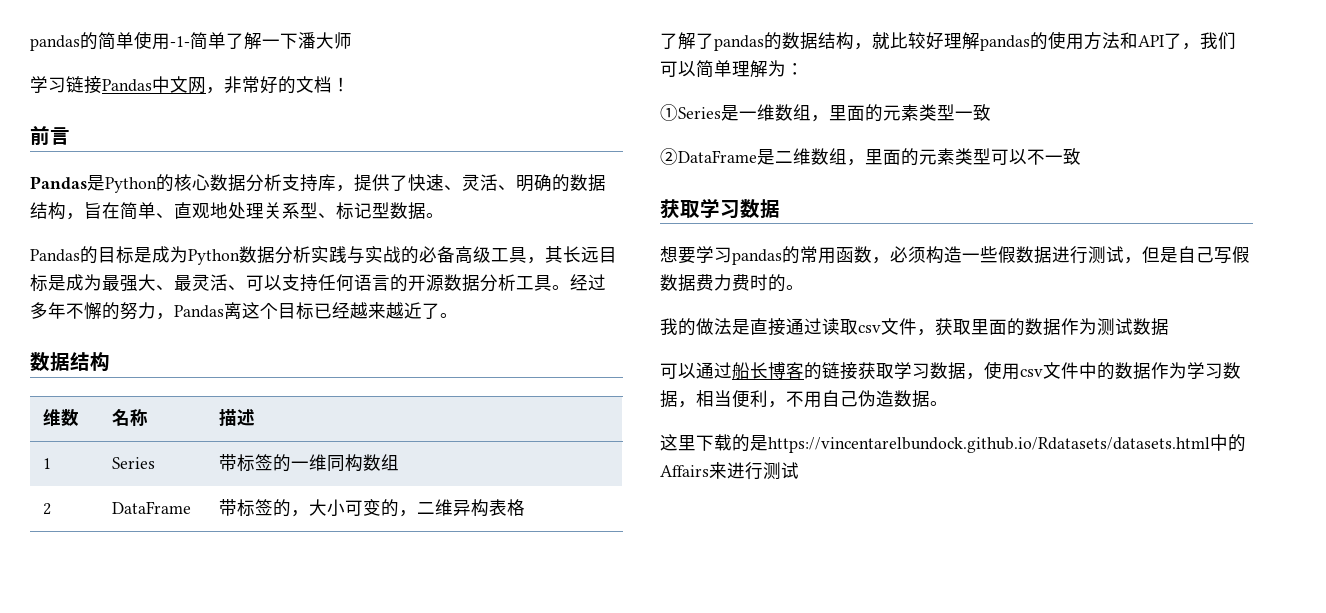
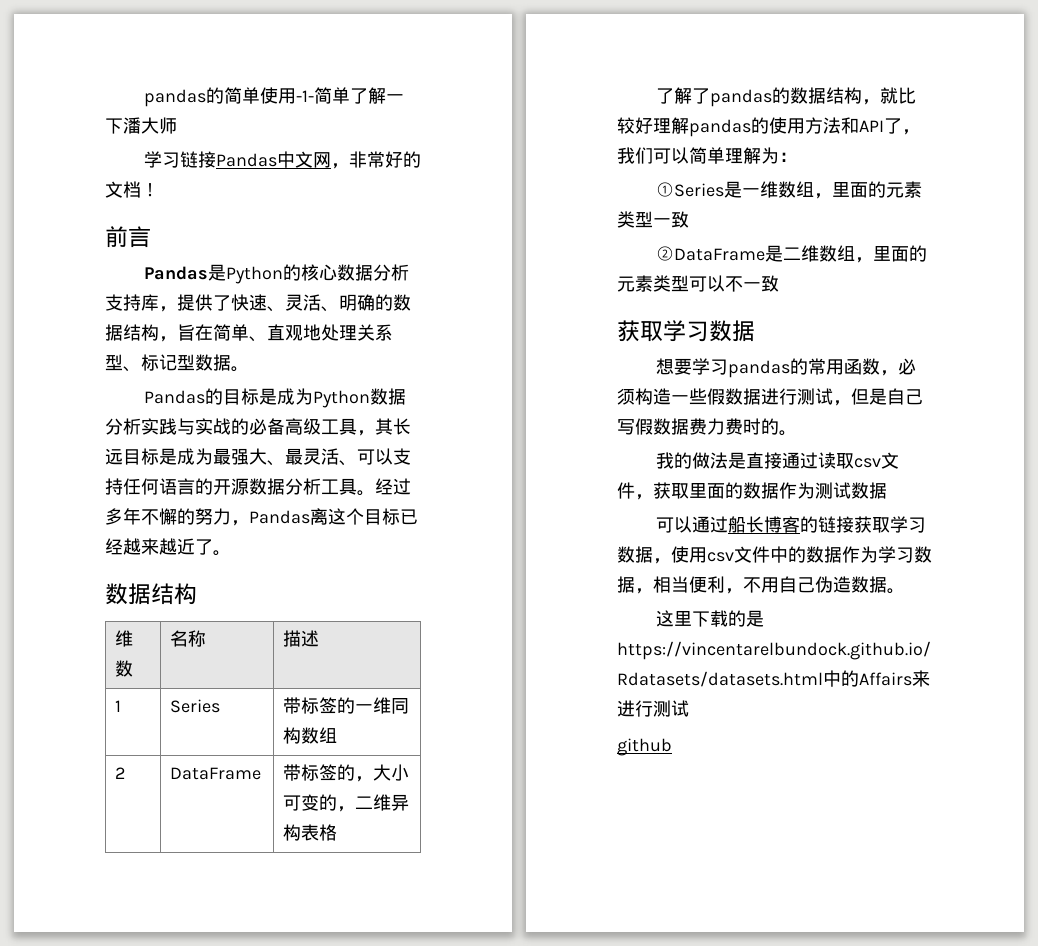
+ github

